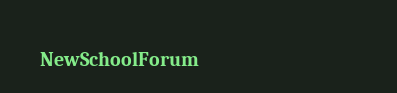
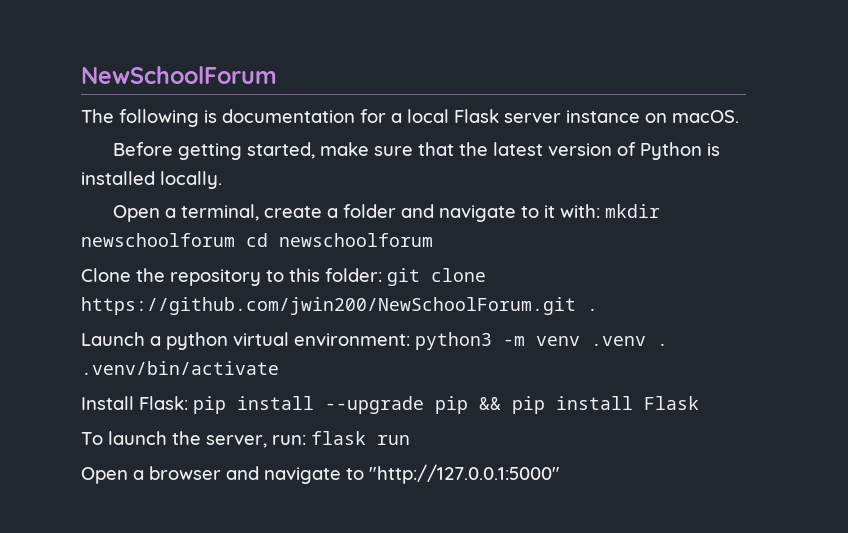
+ The following is documentation for a local Flask server instance on macOS.
+ Before getting started, make sure that the latest version of Python is installed locally.
+ Open a terminal, create a folder and navigate to it with: mkdir newschoolforum cd newschoolforum
+ Clone the repository to this folder: git clone https://github.com/jwin200/NewSchoolForum.git .
+ Launch a python virtual environment: python3 -m venv .venv . .venv/bin/activate
+ Install Flask: pip install --upgrade pip && pip install Flask
+ To launch the server, run: flask run
+ Open a browser and navigate to "http://127.0.0.1:5000"

